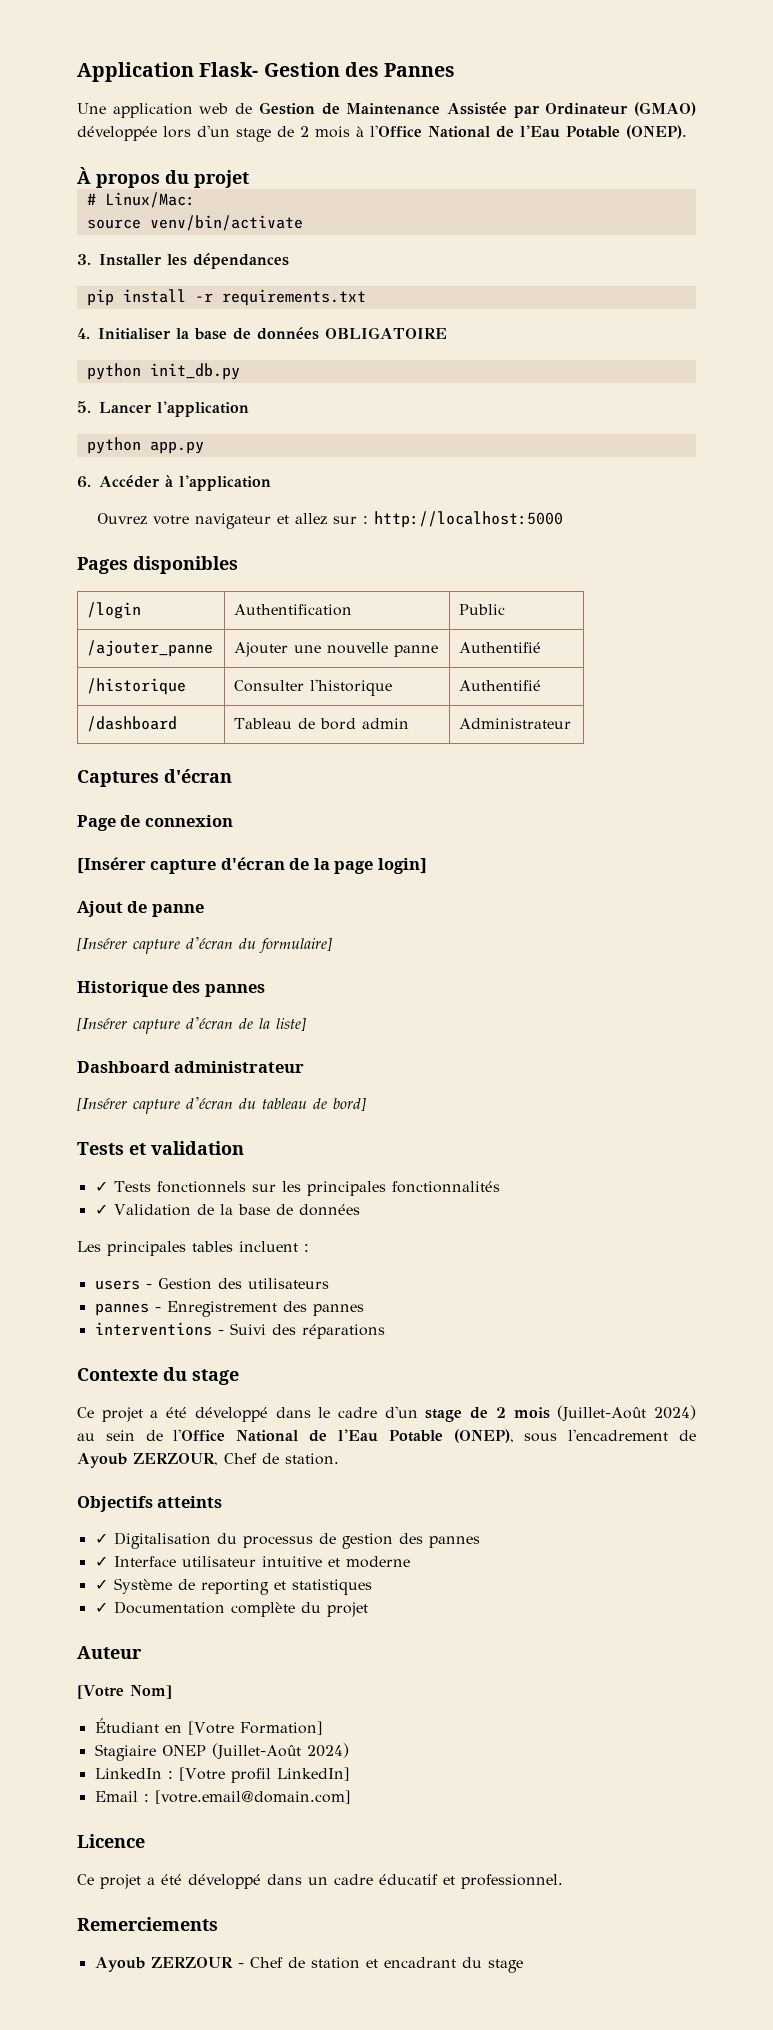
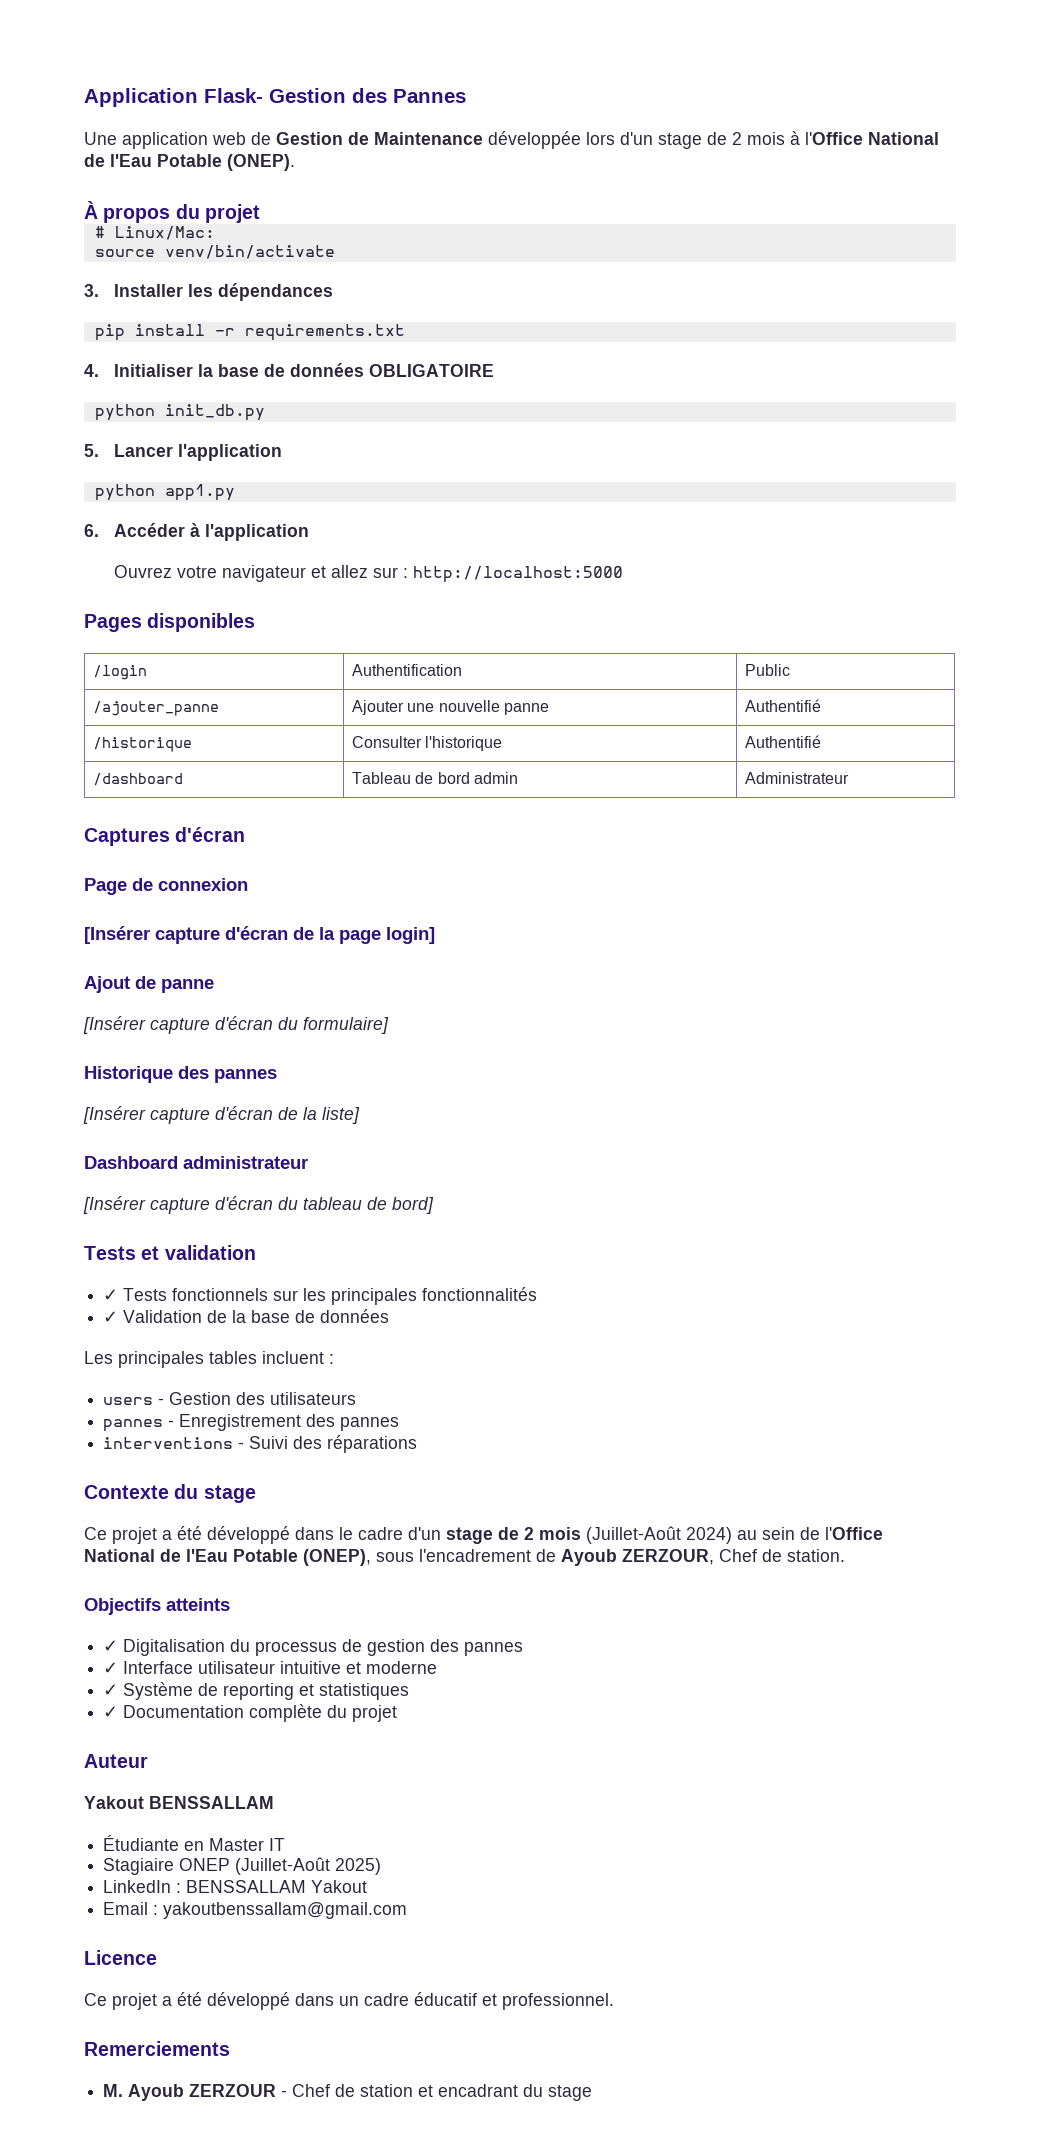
- Une application web de Gestion de Maintenance Assistée par Ordinateur (GMAO) développée lors d'un stage de 2 mois à l'Office National de l'Eau Potable (ONEP).
+ Une application web de Gestion de Maintenance développée lors d'un stage de 2 mois à l'Office National de l'Eau Potable (ONEP).
- python app.py
+ python app1.py
- [Votre Nom]
- Étudiant en [Votre Formation]
+ Yakout BENSSALLAM
+ Étudiante en Master IT
- Stagiaire ONEP (Juillet-Août 2024)
+ Stagiaire ONEP (Juillet-Août 2025)
- LinkedIn : [Votre profil LinkedIn]
+ LinkedIn : BENSSALLAM Yakout
- Email : [votre.email@domain.com]
+ Email : yakoutbenssallam@gmail.com
- Ayoub ZERZOUR - Chef de station et encadrant du stage
+ M. Ayoub ZERZOUR - Chef de station et encadrant du stage

